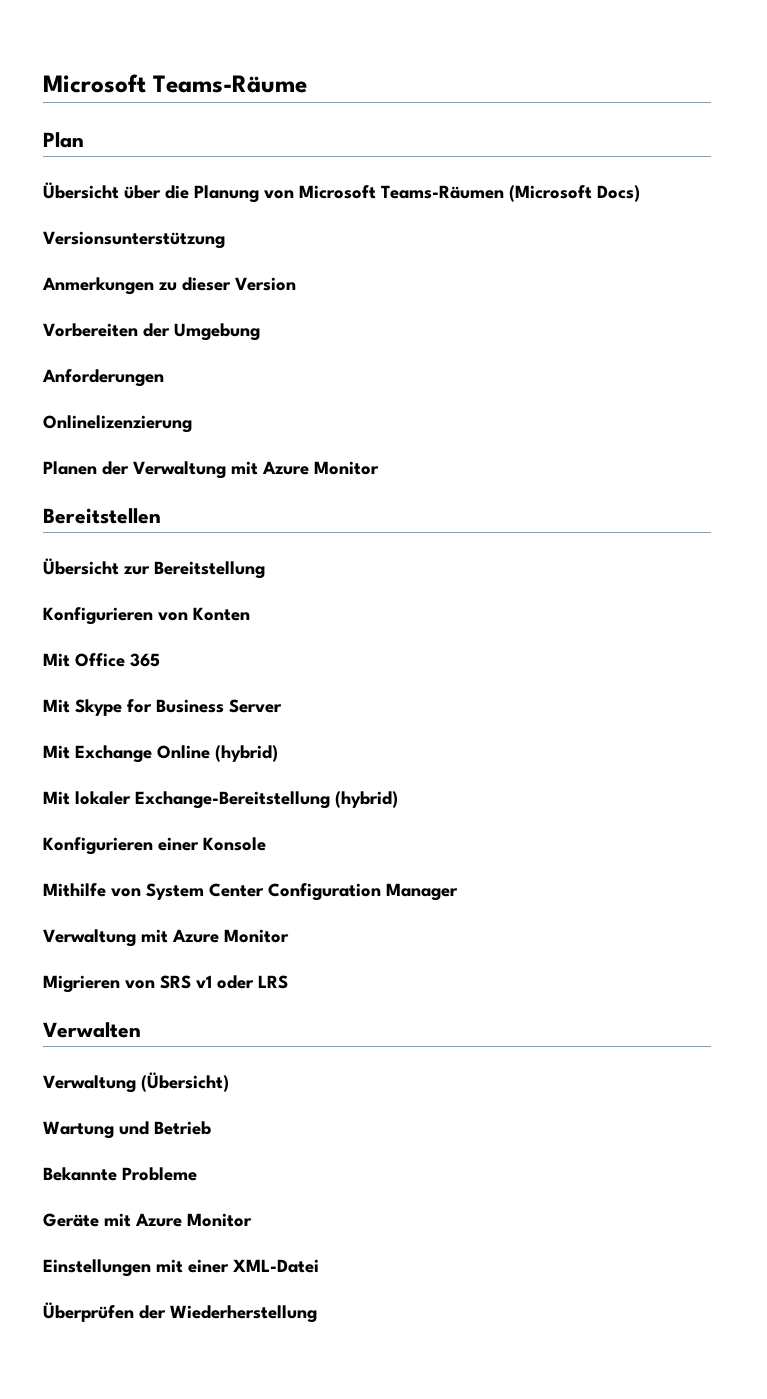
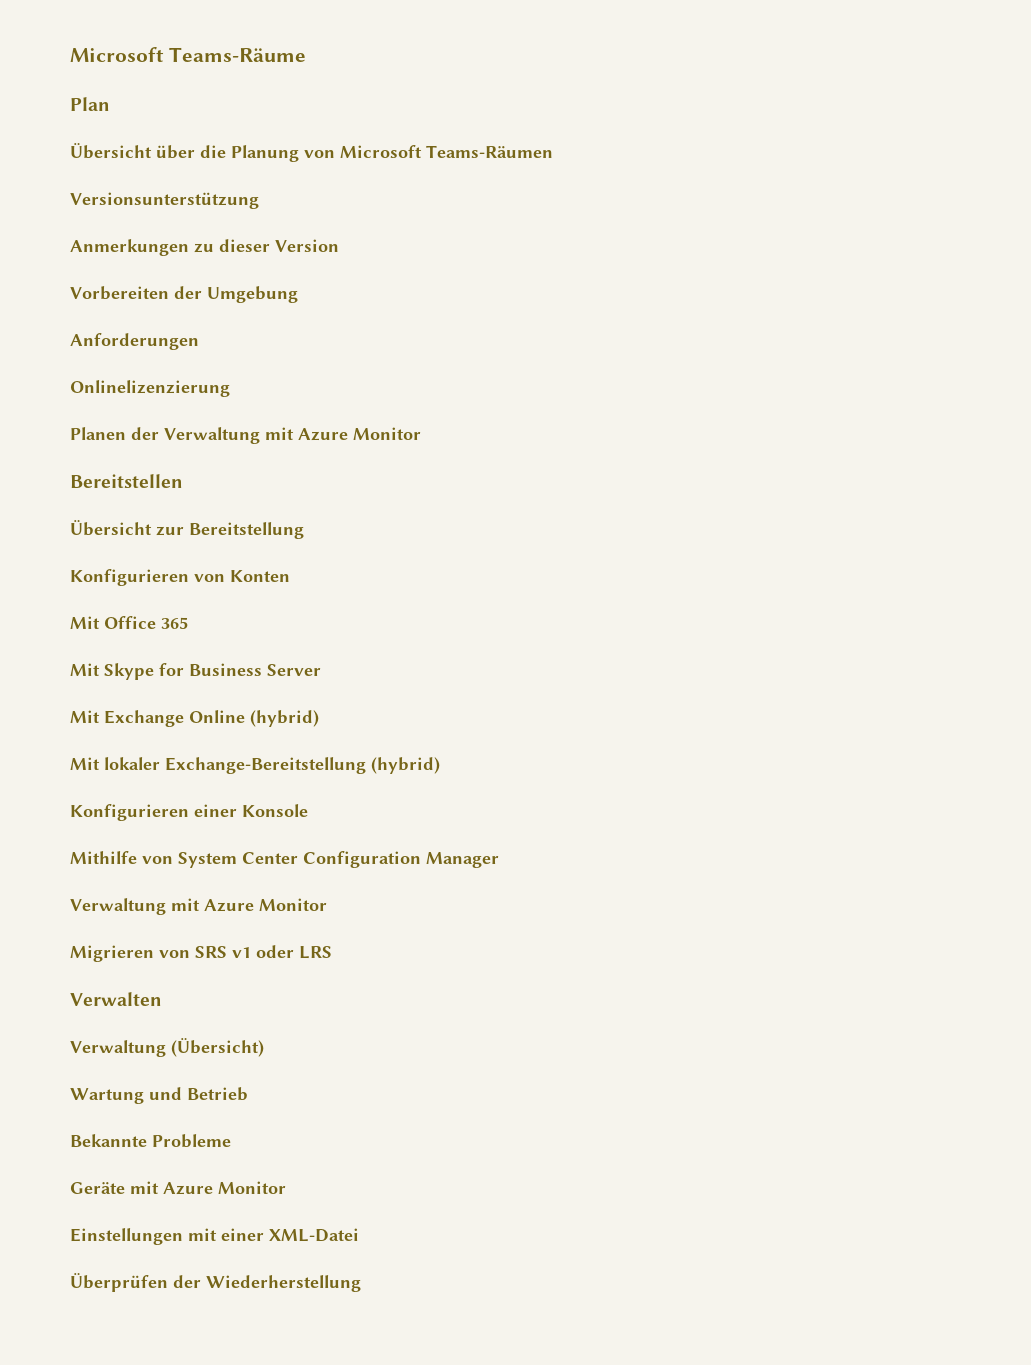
- Übersicht über die Planung von Microsoft Teams-Räumen (Microsoft Docs)
+ Übersicht über die Planung von Microsoft Teams-Räumen

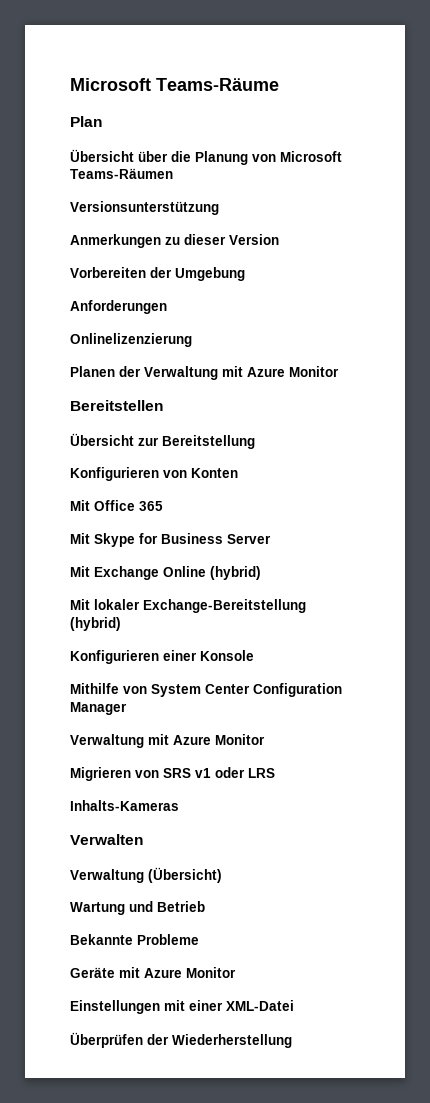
+ Inhalts-Kameras

